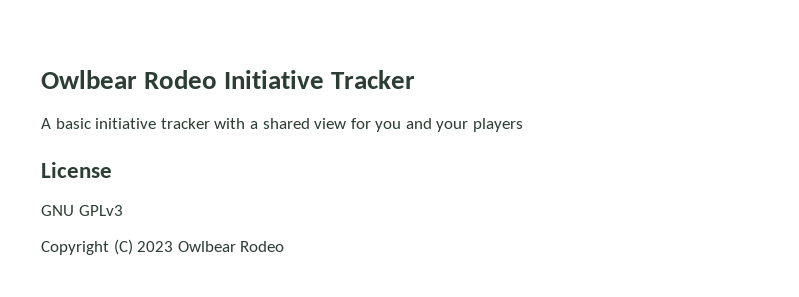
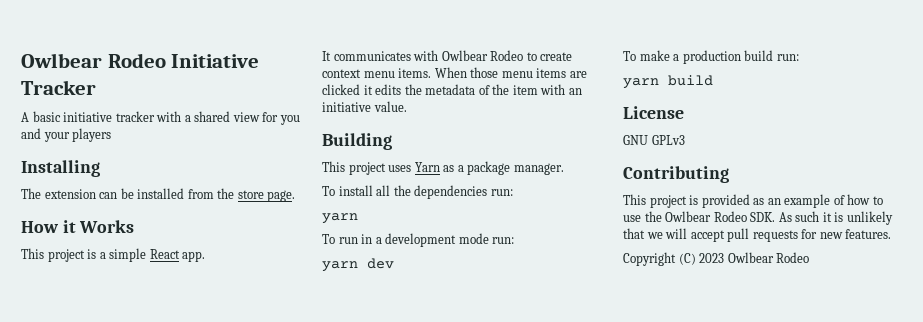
+ Installing
+ The extension can be installed from the store page.
+ How it Works
+ This project is a simple React app.
+ It communicates with Owlbear Rodeo to create context menu items. When those menu items are clicked it edits the metadata of the item with an initiative value.
+ Building
+ This project uses Yarn as a package manager.
+ To install all the dependencies run:
+ yarn
+ To run in a development mode run:
+ yarn dev
+ To make a production build run:
+ yarn build
  License
  GNU GPLv3
+ Contributing
+ This project is provided as an example of how to use the Owlbear Rodeo SDK. As such it is unlikely that we will accept pull requests for new features.

